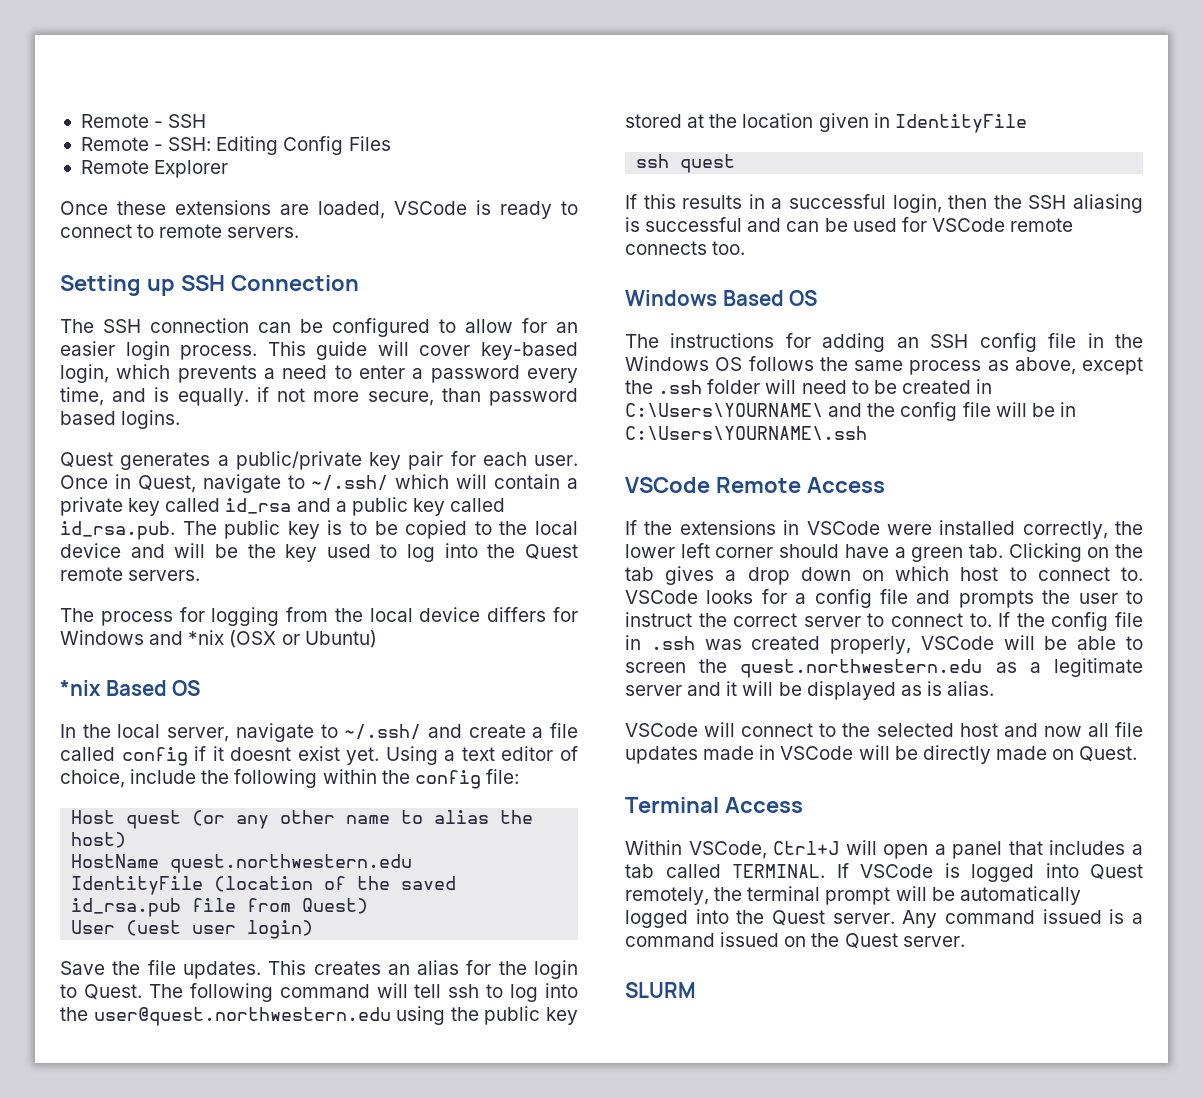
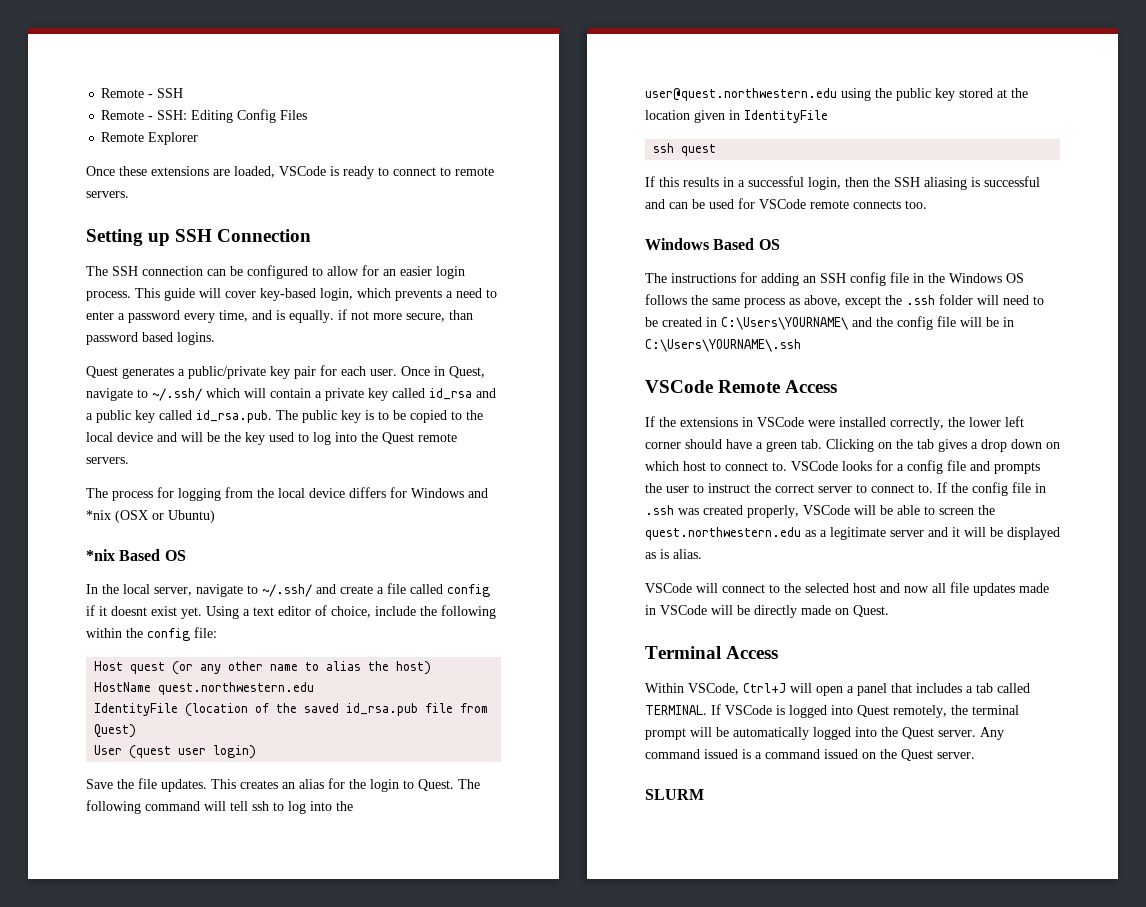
- User (uest user login)
+ User (quest user login)

